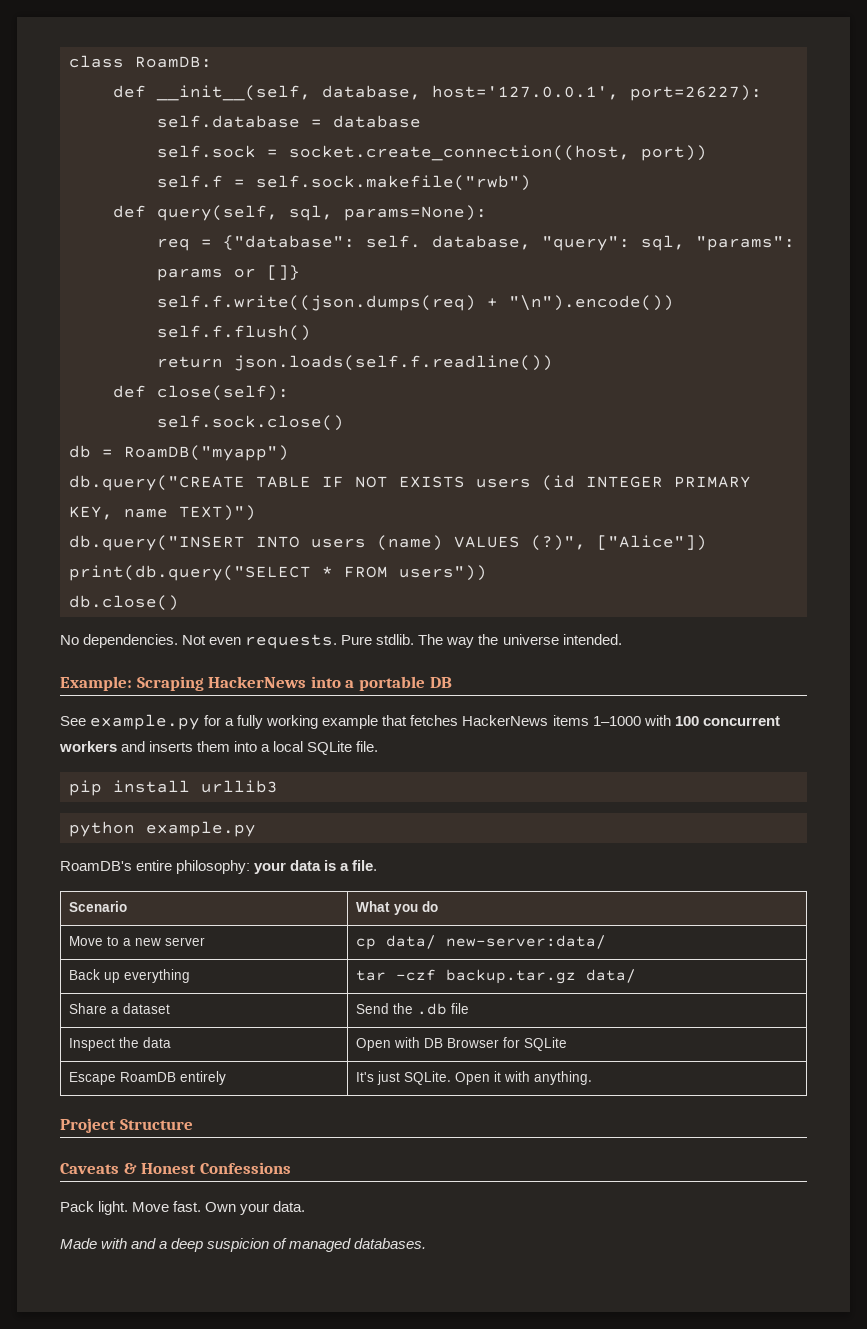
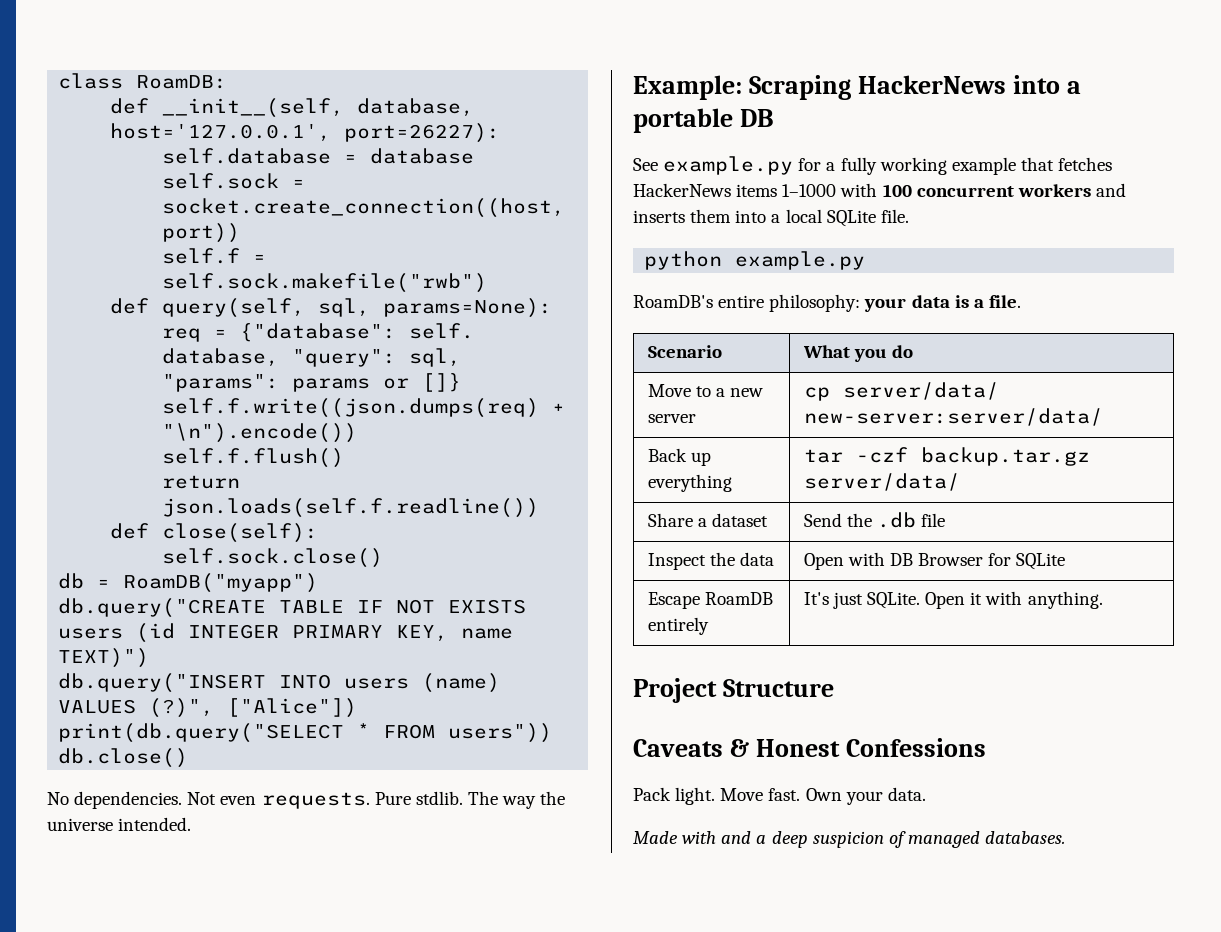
- pip install urllib3
- Move to a new server | cp data/ new-server:data/
+ Move to a new server | cp server/data/ new-server:server/data/
- Back up everything | tar -czf backup.tar.gz data/
+ Back up everything | tar -czf backup.tar.gz server/data/

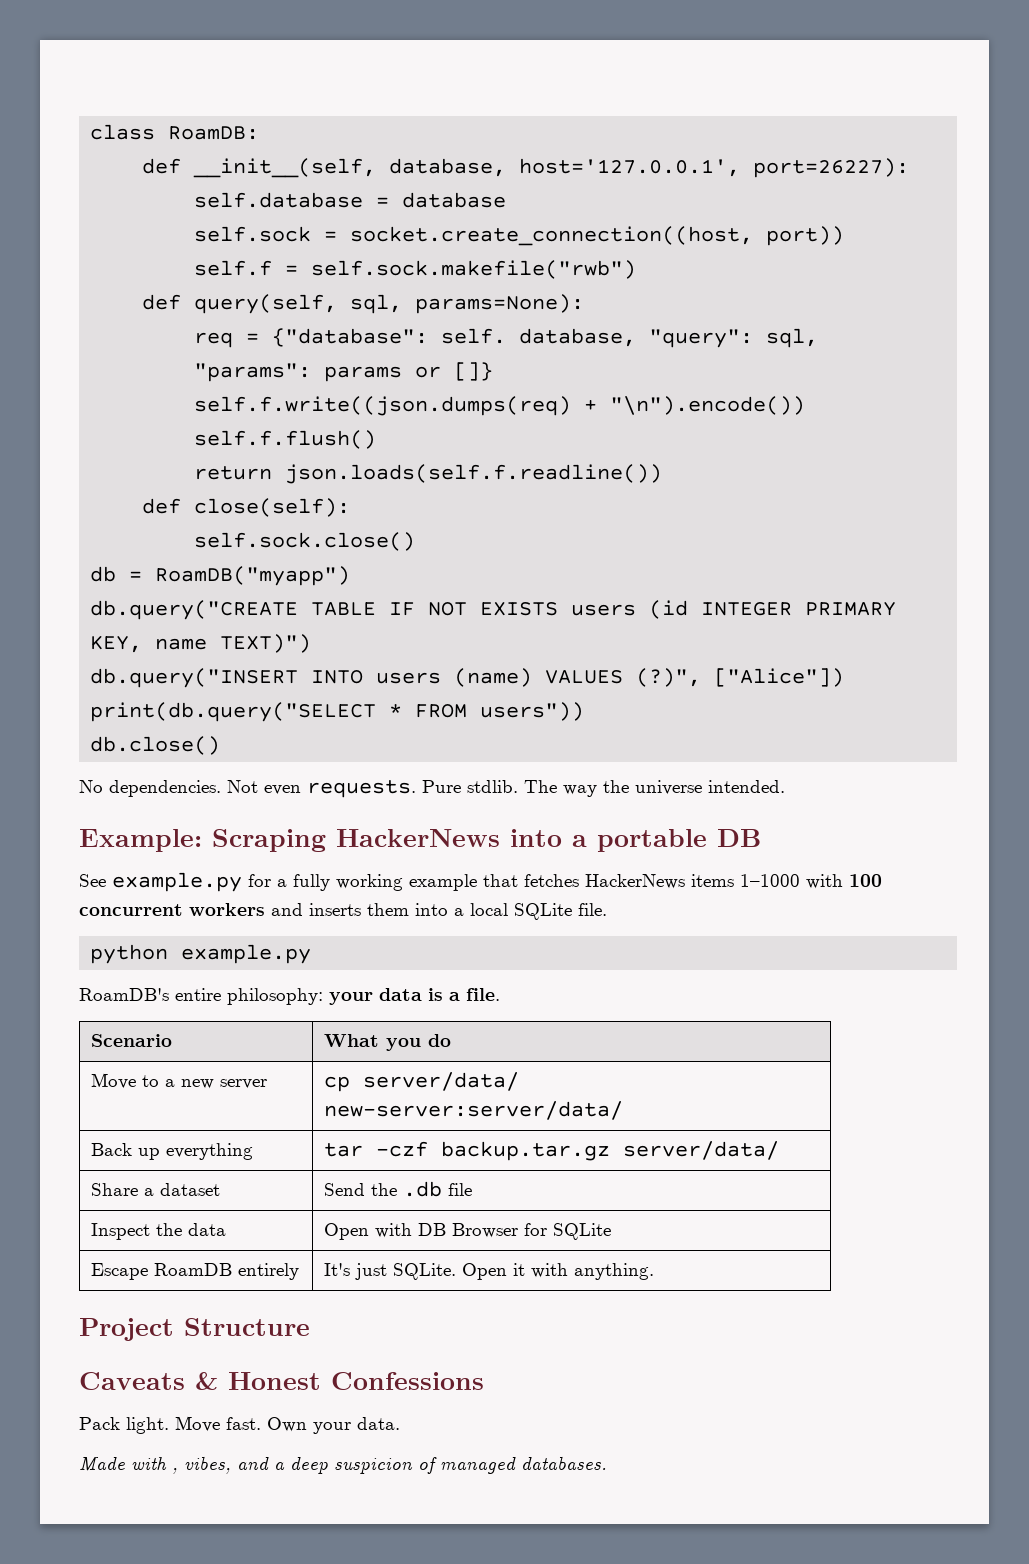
- Made with and a deep suspicion of managed databases.
+ Made with , vibes, and a deep suspicion of managed databases.

